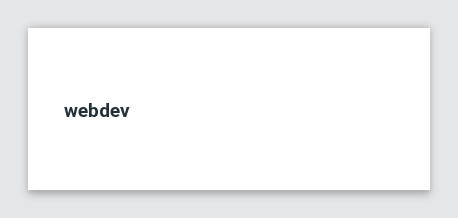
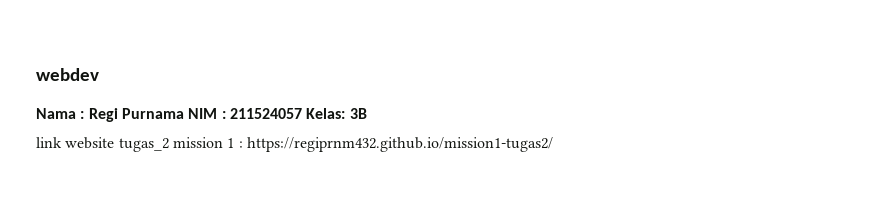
+ Nama : Regi Purnama NIM : 211524057 Kelas: 3B
+ link website tugas_2 mission 1 : https://regiprnm432.github.io/mission1-tugas2/

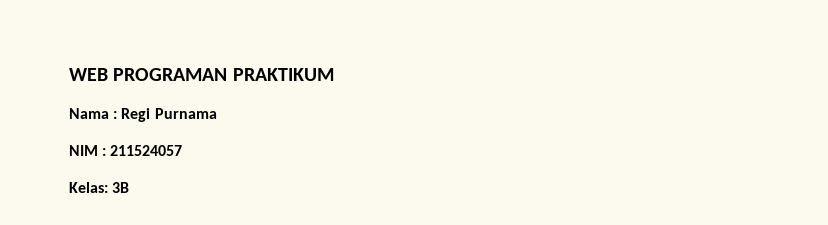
- webdev
+ WEB PROGRAMAN PRAKTIKUM
- Nama : Regi Purnama NIM : 211524057 Kelas: 3B
+ Nama : Regi Purnama
+ NIM : 211524057
+ Kelas: 3B
- link website tugas_2 mission 1 : https://regiprnm432.github.io/mission1-tugas2/

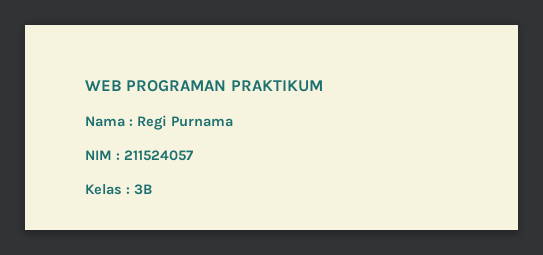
- Kelas: 3B
+ Kelas : 3B

